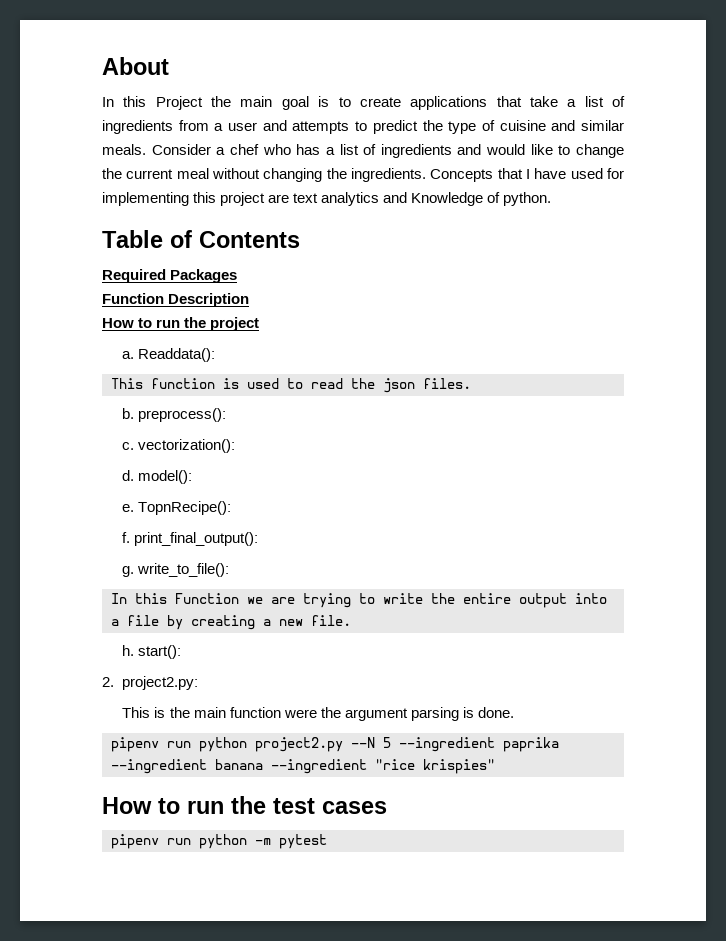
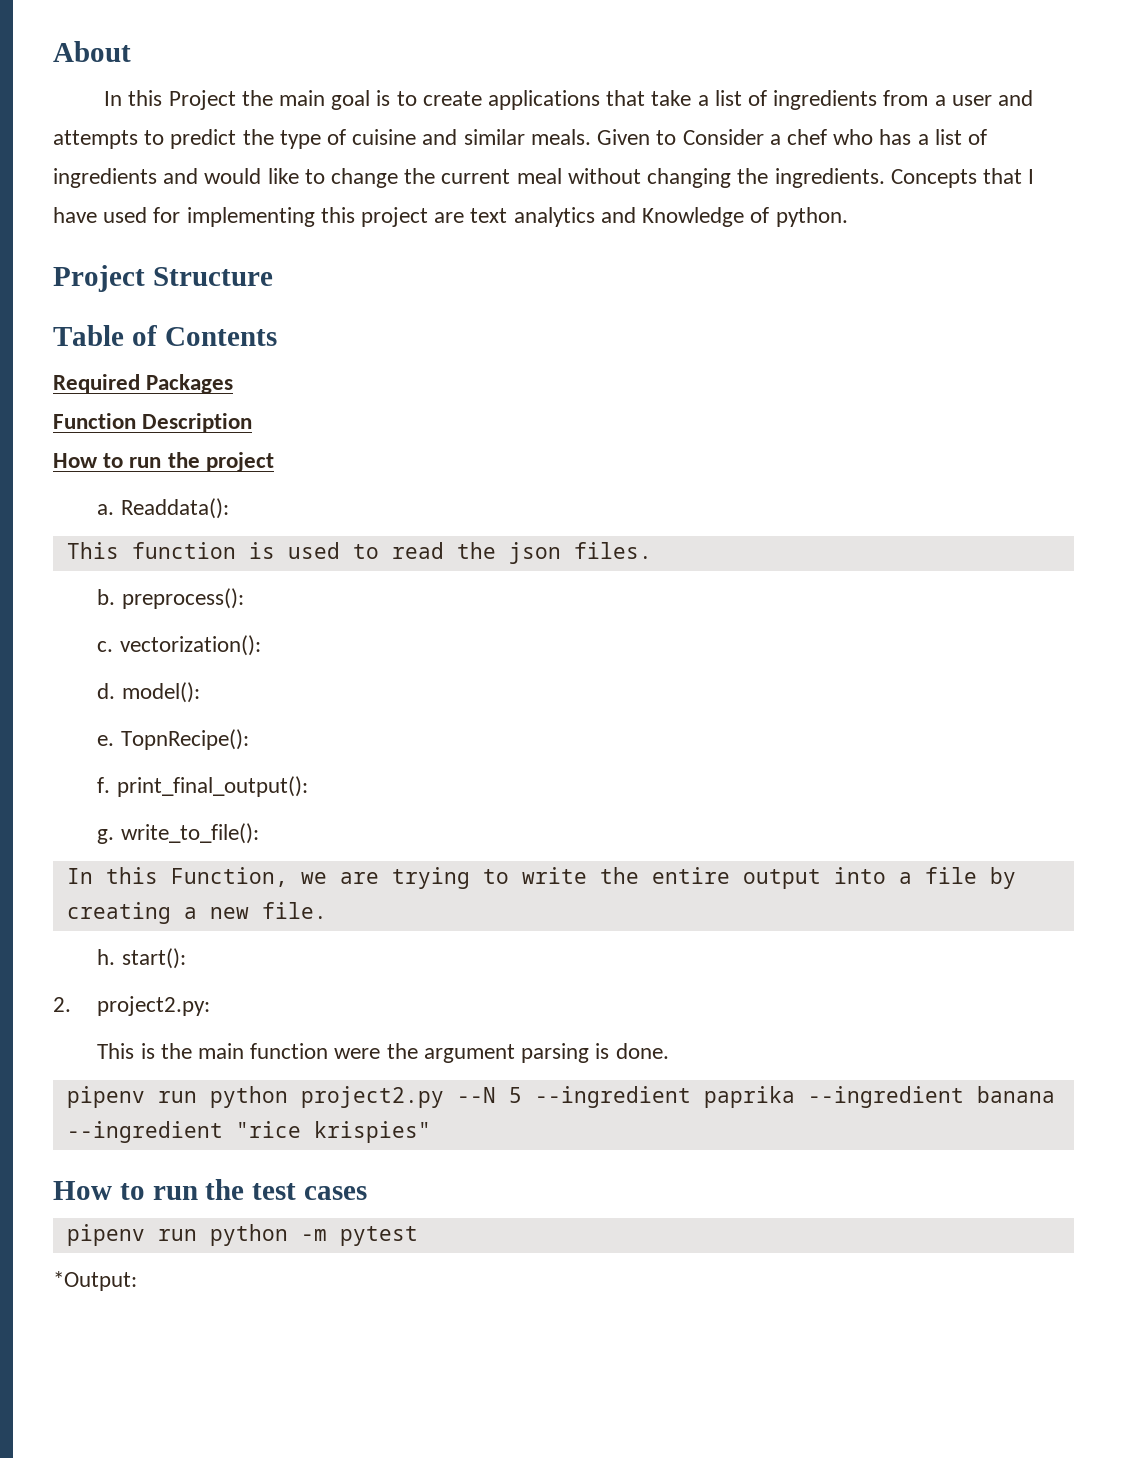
- Consider a chef who has a list of ingredients and would like to change the current meal without changing the ingredients.
+ Given to Consider a chef who has a list of ingredients and would like to change the current meal without changing the ingredients.
+ Project Structure
- In this Function we are trying to write the entire output into a file by creating a new file.
+ In this Function, we are trying to write the entire output into a file by creating a new file.
+ *Output:

